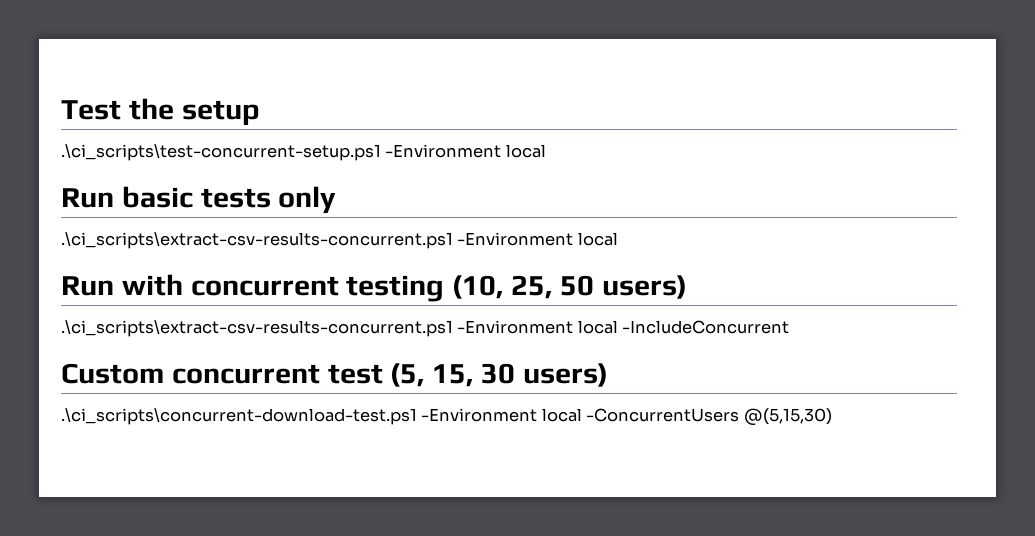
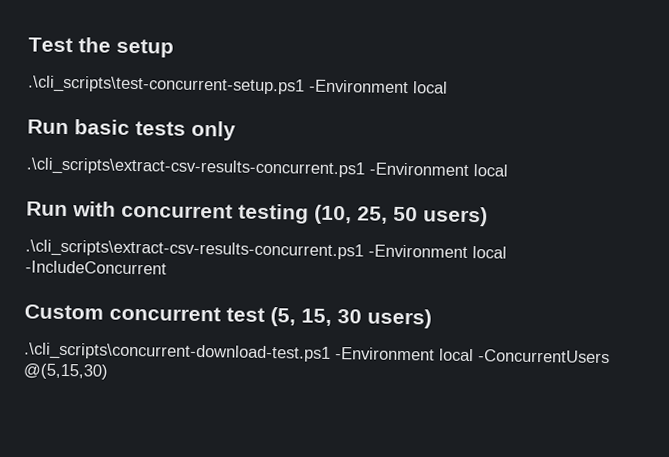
- .\ci_scripts\test-concurrent-setup.ps1 -Environment local
+ .\cli_scripts\test-concurrent-setup.ps1 -Environment local
  Run basic tests only
- .\ci_scripts\extract-csv-results-concurrent.ps1 -Environment local
+ .\cli_scripts\extract-csv-results-concurrent.ps1 -Environment local
- .\ci_scripts\extract-csv-results-concurrent.ps1 -Environment local -IncludeConcurrent
+ .\cli_scripts\extract-csv-results-concurrent.ps1 -Environment local -IncludeConcurrent
- .\ci_scripts\concurrent-download-test.ps1 -Environment local -ConcurrentUsers @(5,15,30)
+ .\cli_scripts\concurrent-download-test.ps1 -Environment local -ConcurrentUsers @(5,15,30)

